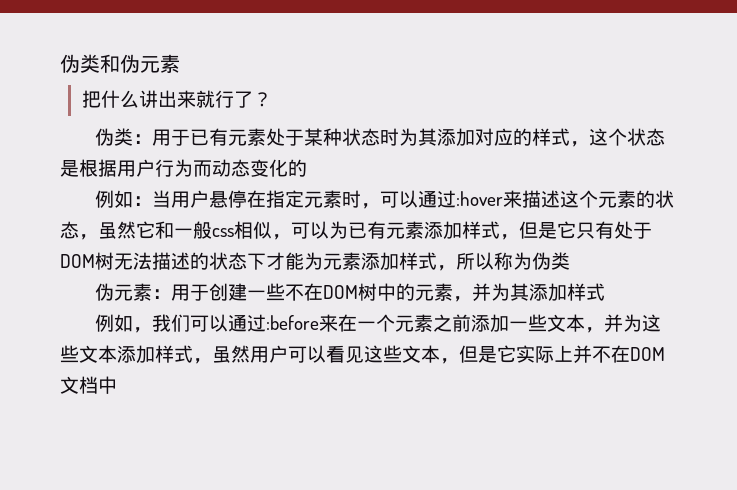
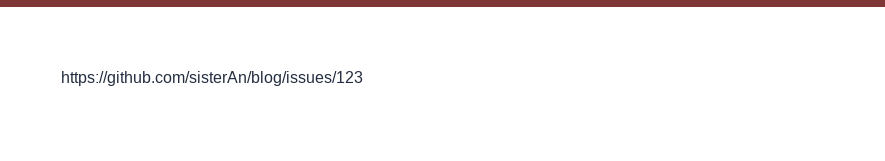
- 伪类和伪元素
- 把什么讲出来就行了？
- 伪类：用于已有元素处于某种状态时为其添加对应的样式，这个状态是根据用户行为而动态变化的
- 例如：当用户悬停在指定元素时，可以通过:hover来描述这个元素的状态，虽然它和一般css相似，可以为已有元素添加样式，但是它只有处于DOM树无法描述的状态下才能为元素添加样式，所以称为伪类
- 伪元素：用于创建一些不在DOM树中的元素，并为其添加样式
- 例如，我们可以通过:before来在一个元素之前添加一些文本，并为这些文本添加样式，虽然用户可以看见这些文本，但是它实际上并不在DOM文档中
+ https://github.com/sisterAn/blog/issues/123

